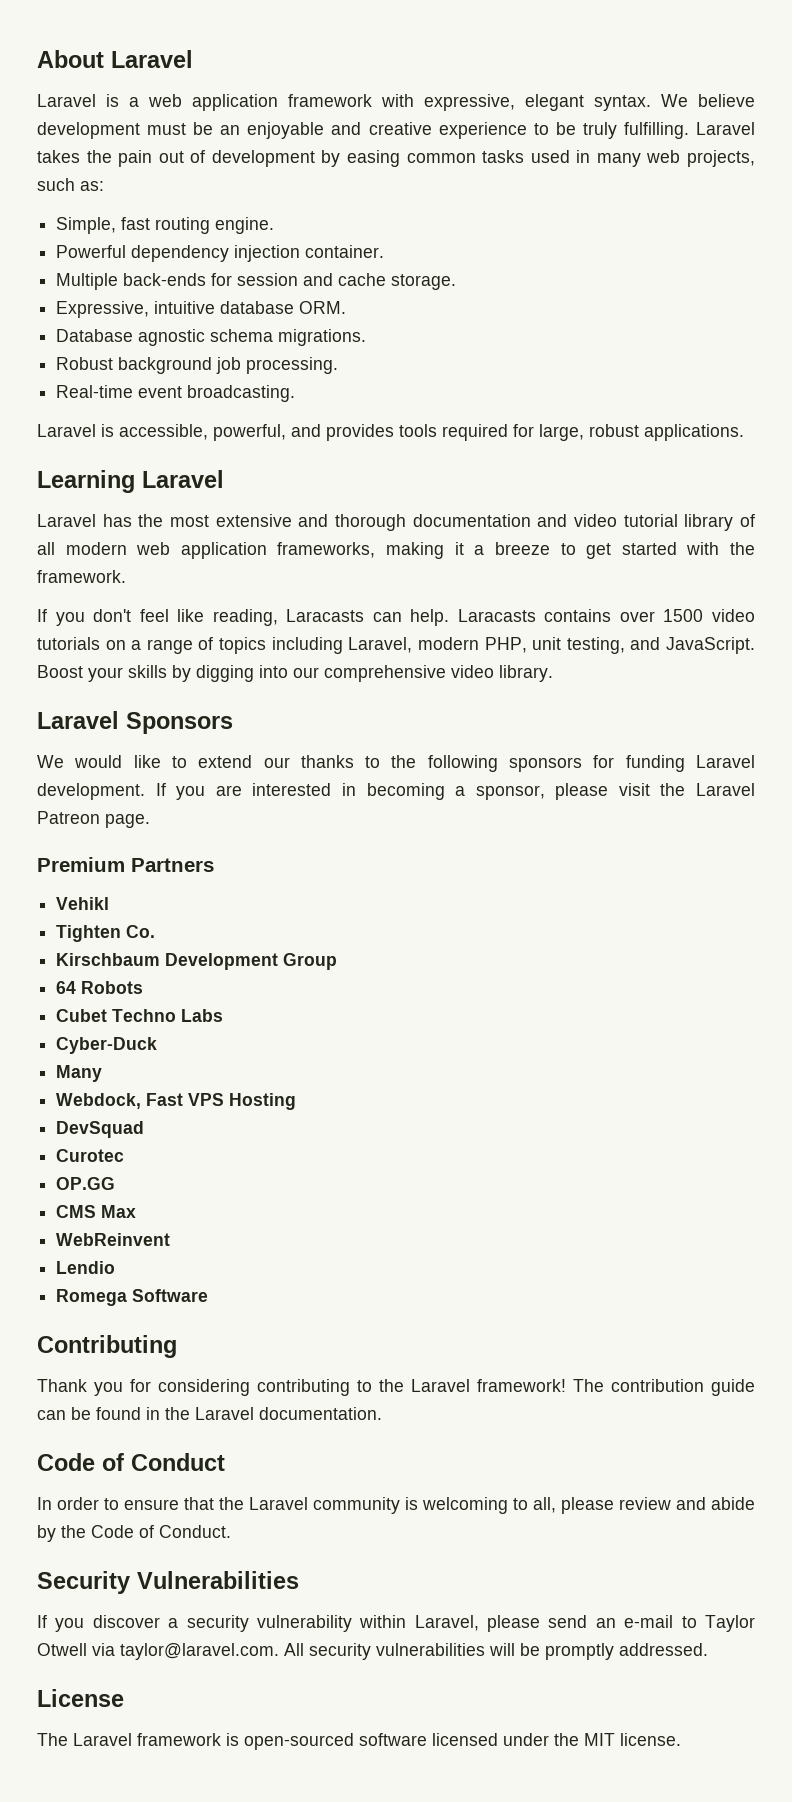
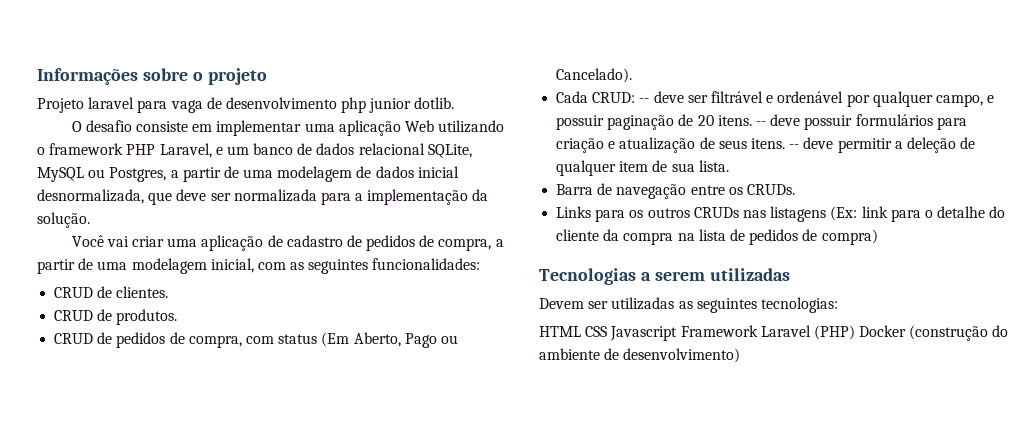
- About Laravel
- Laravel is a web application framework with expressive, elegant syntax. We believe development must be an enjoyable and creative experience to be truly fulfilling. Laravel takes the pain out of development by easing common tasks used in many web projects, such as:
- Simple, fast routing engine.
- Powerful dependency injection container.
- Multiple back-ends for session and cache storage.
- Expressive, intuitive database ORM.
- Database agnostic schema migrations.
- Robust background job processing.
- Real-time event broadcasting.
- Laravel is accessible, powerful, and provides tools required for large, robust applications.
- Learning Laravel
- Laravel has the most extensive and thorough documentation and video tutorial library of all modern web application frameworks, making it a breeze to get started with the framework.
- If you don't feel like reading, Laracasts can help. Laracasts contains over 1500 video tutorials on a range of topics including Laravel, modern PHP, unit testing, and JavaScript. Boost your skills by digging into our comprehensive video library.
- Laravel Sponsors
- We would like to extend our thanks to the following sponsors for funding Laravel development. If you are interested in becoming a sponsor, please visit the Laravel Patreon page.
- Premium Partners
- Vehikl
- Tighten Co.
- Kirschbaum Development Group
- 64 Robots
- Cubet Techno Labs
- Cyber-Duck
- Many
- Webdock, Fast VPS Hosting
- DevSquad
- Curotec
- OP.GG
- CMS Max
- WebReinvent
- Lendio
- Romega Software
- Contributing
- Thank you for considering contributing to the Laravel framework! The contribution guide can be found in the Laravel documentation.
- Code of Conduct
- In order to ensure that the Laravel community is welcoming to all, please review and abide by the Code of Conduct.
- Security Vulnerabilities
- If you discover a security vulnerability within Laravel, please send an e-mail to Taylor Otwell via taylor@laravel.com. All security vulnerabilities will be promptly addressed.
- License
- The Laravel framework is open-sourced software licensed under the MIT license.
+ Informações sobre o projeto
+ Projeto laravel para vaga de desenvolvimento php junior dotlib.
+ O desafio consiste em implementar uma aplicação Web utilizando o framework PHP Laravel, e um banco de dados relacional SQLite, MySQL ou Postgres, a partir de uma modelagem de dados inicial desnormalizada, que deve ser normalizada para a implementação da solução.
+ Você vai criar uma aplicação de cadastro de pedidos de compra, a partir de uma modelagem inicial, com as seguintes funcionalidades:
+ CRUD de clientes.
+ CRUD de produtos.
+ CRUD de pedidos de compra, com status (Em Aberto, Pago ou Cancelado).
+ Cada CRUD: -- deve ser filtrável e ordenável por qualquer campo, e possuir paginação de 20 itens. -- deve possuir formulários para criação e atualização de seus itens. -- deve permitir a deleção de qualquer item de sua lista.
+ Barra de navegação entre os CRUDs.
+ Links para os outros CRUDs nas listagens (Ex: link para o detalhe do cliente da compra na lista de pedidos de compra)
+ Tecnologias a serem utilizadas
+ Devem ser utilizadas as seguintes tecnologias:
+ HTML CSS Javascript Framework Laravel (PHP) Docker (construção do ambiente de desenvolvimento)

